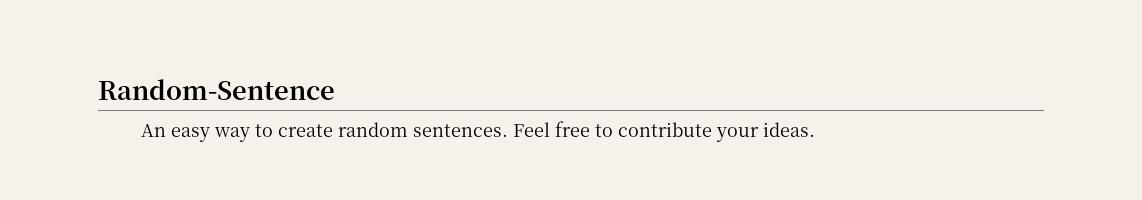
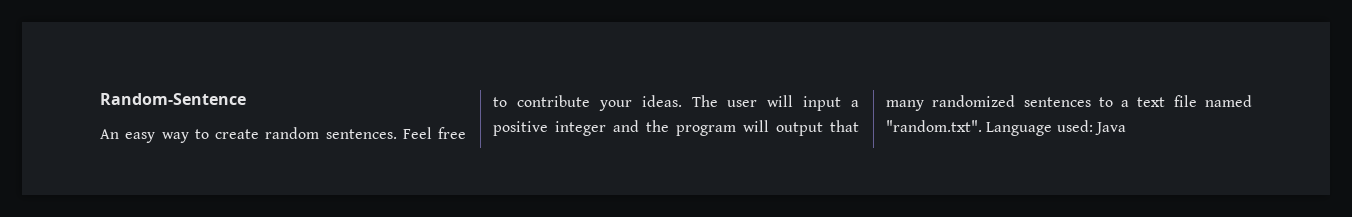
+ The user will input a positive integer and the program will output that many randomized sentences to a text file named "random.txt". Language used: Java

